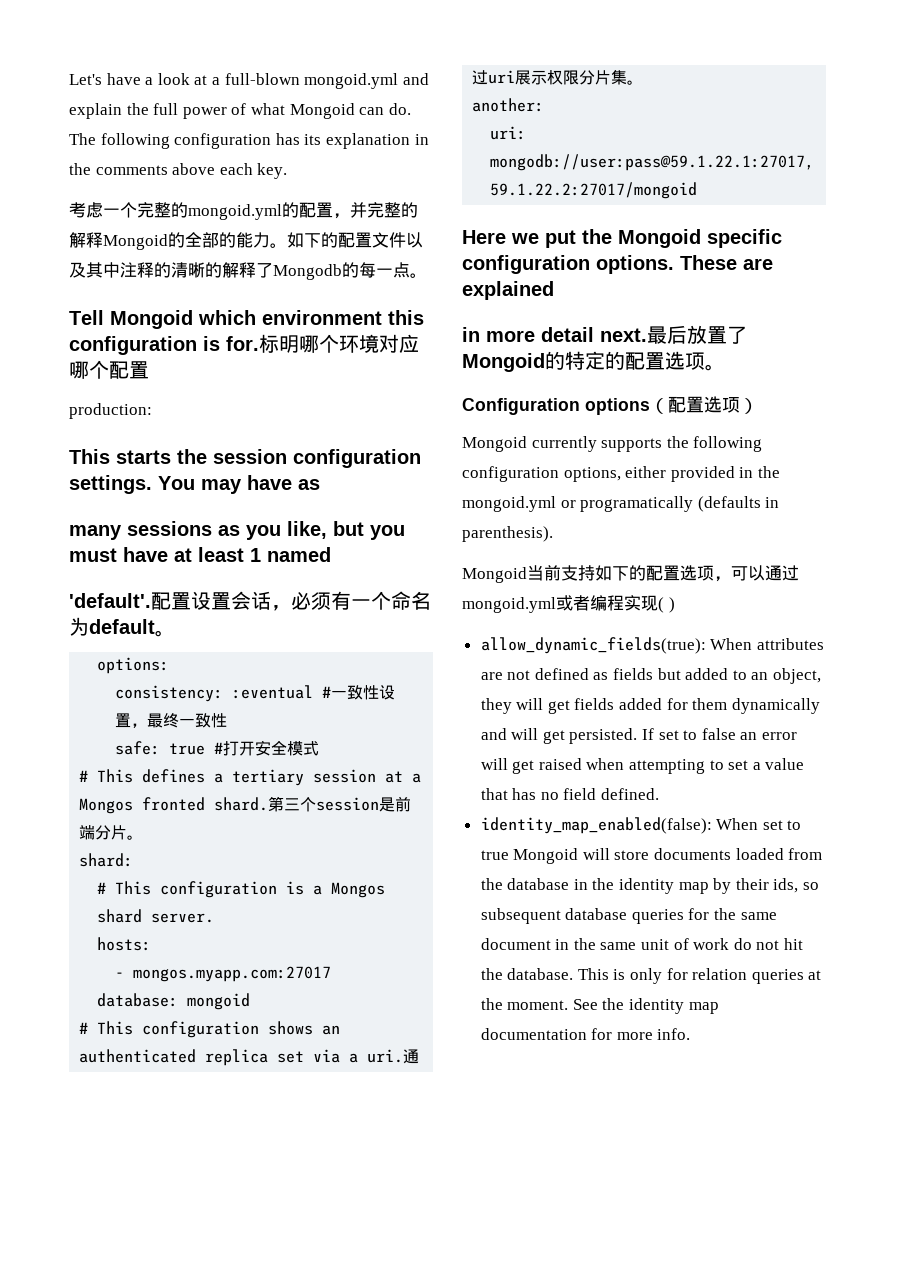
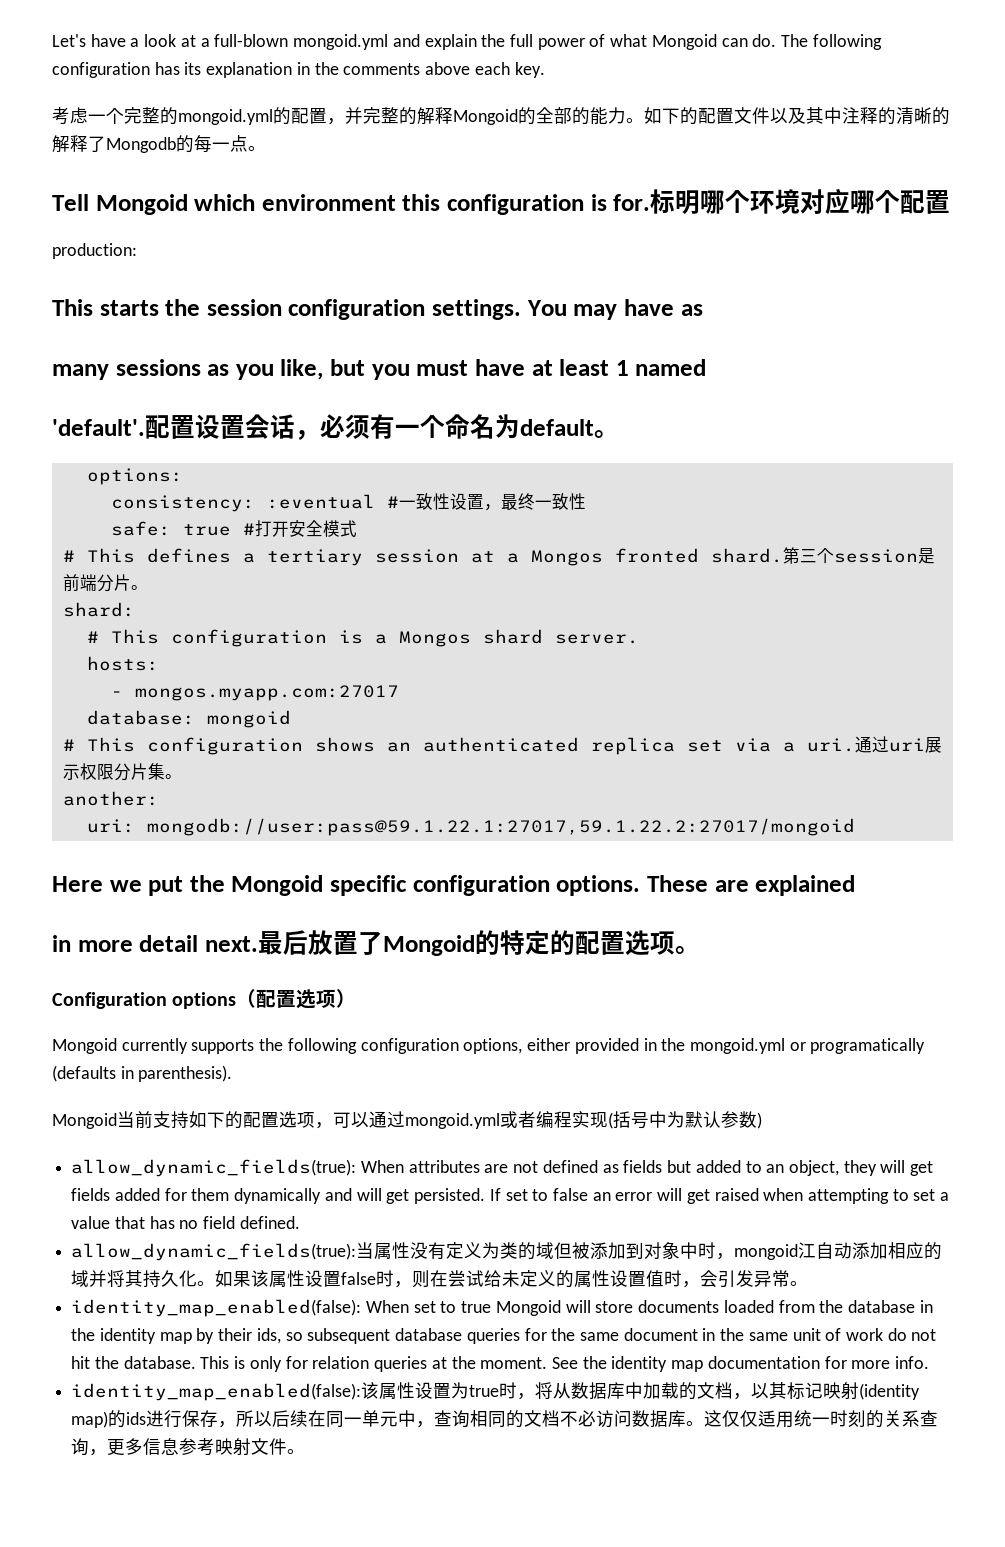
- Mongoid当前支持如下的配置选项，可以通过mongoid.yml或者编程实现( )
+ Mongoid当前支持如下的配置选项，可以通过mongoid.yml或者编程实现(括号中为默认参数)
+ allow_dynamic_fields(true):当属性没有定义为类的域但被添加到对象中时，mongoid江自动添加相应的域并将其持久化。如果该属性设置false时，则在尝试给未定义的属性设置值时，会引发异常。
+ identity_map_enabled(false):该属性设置为true时，将从数据库中加载的文档，以其标记映射(identity map)的ids进行保存，所以后续在同一单元中，查询相同的文档不必访问数据库。这仅仅适用统一时刻的关系查询，更多信息参考映射文件。

